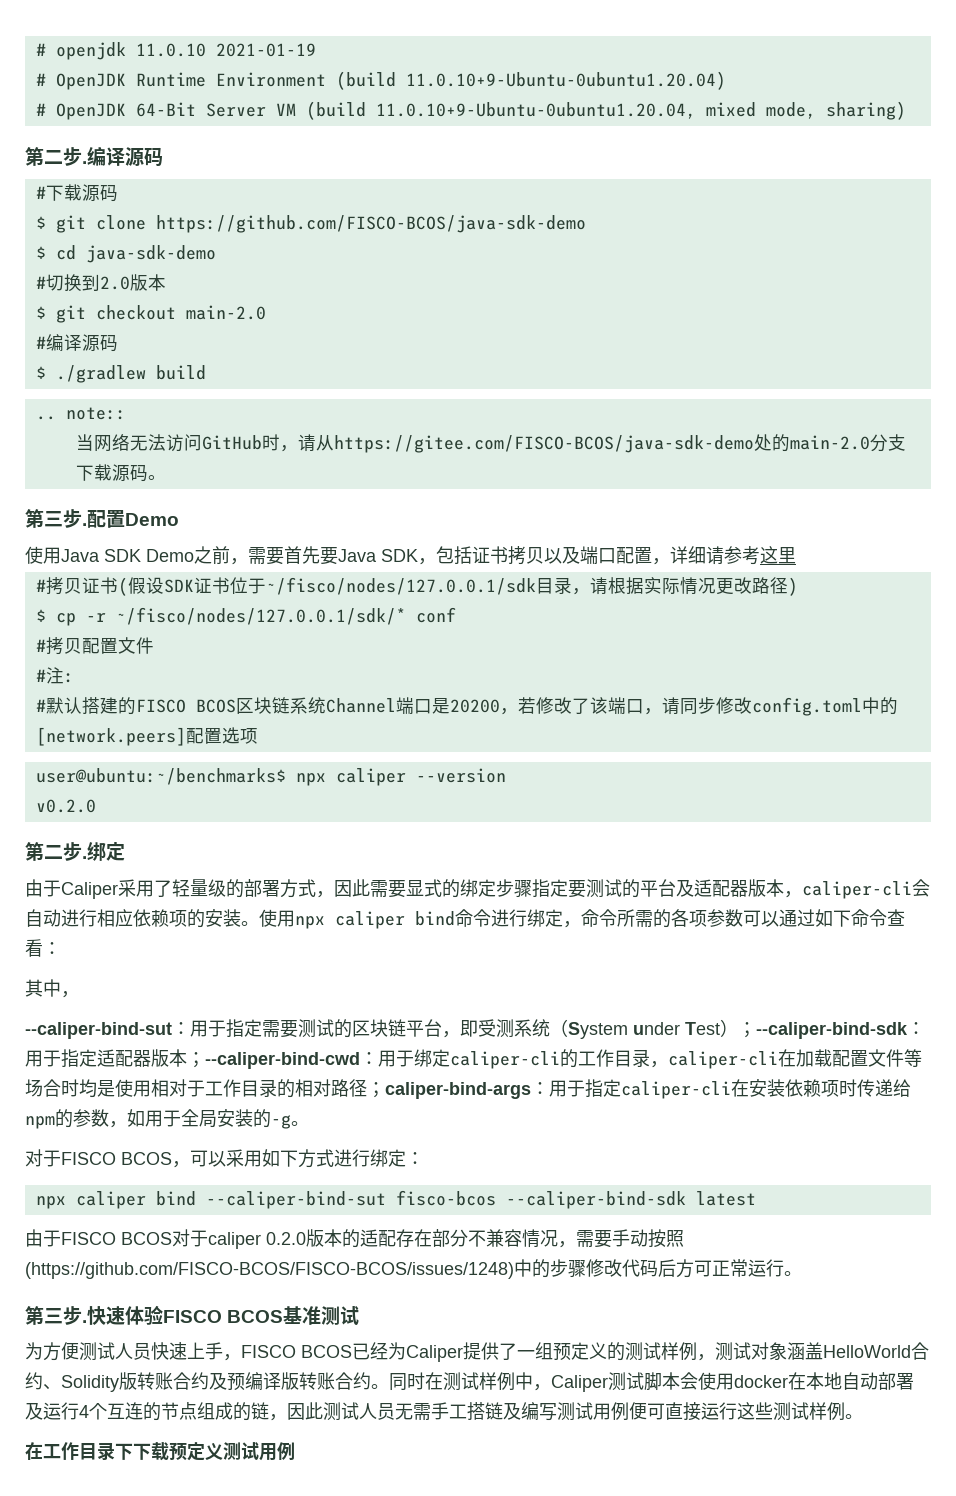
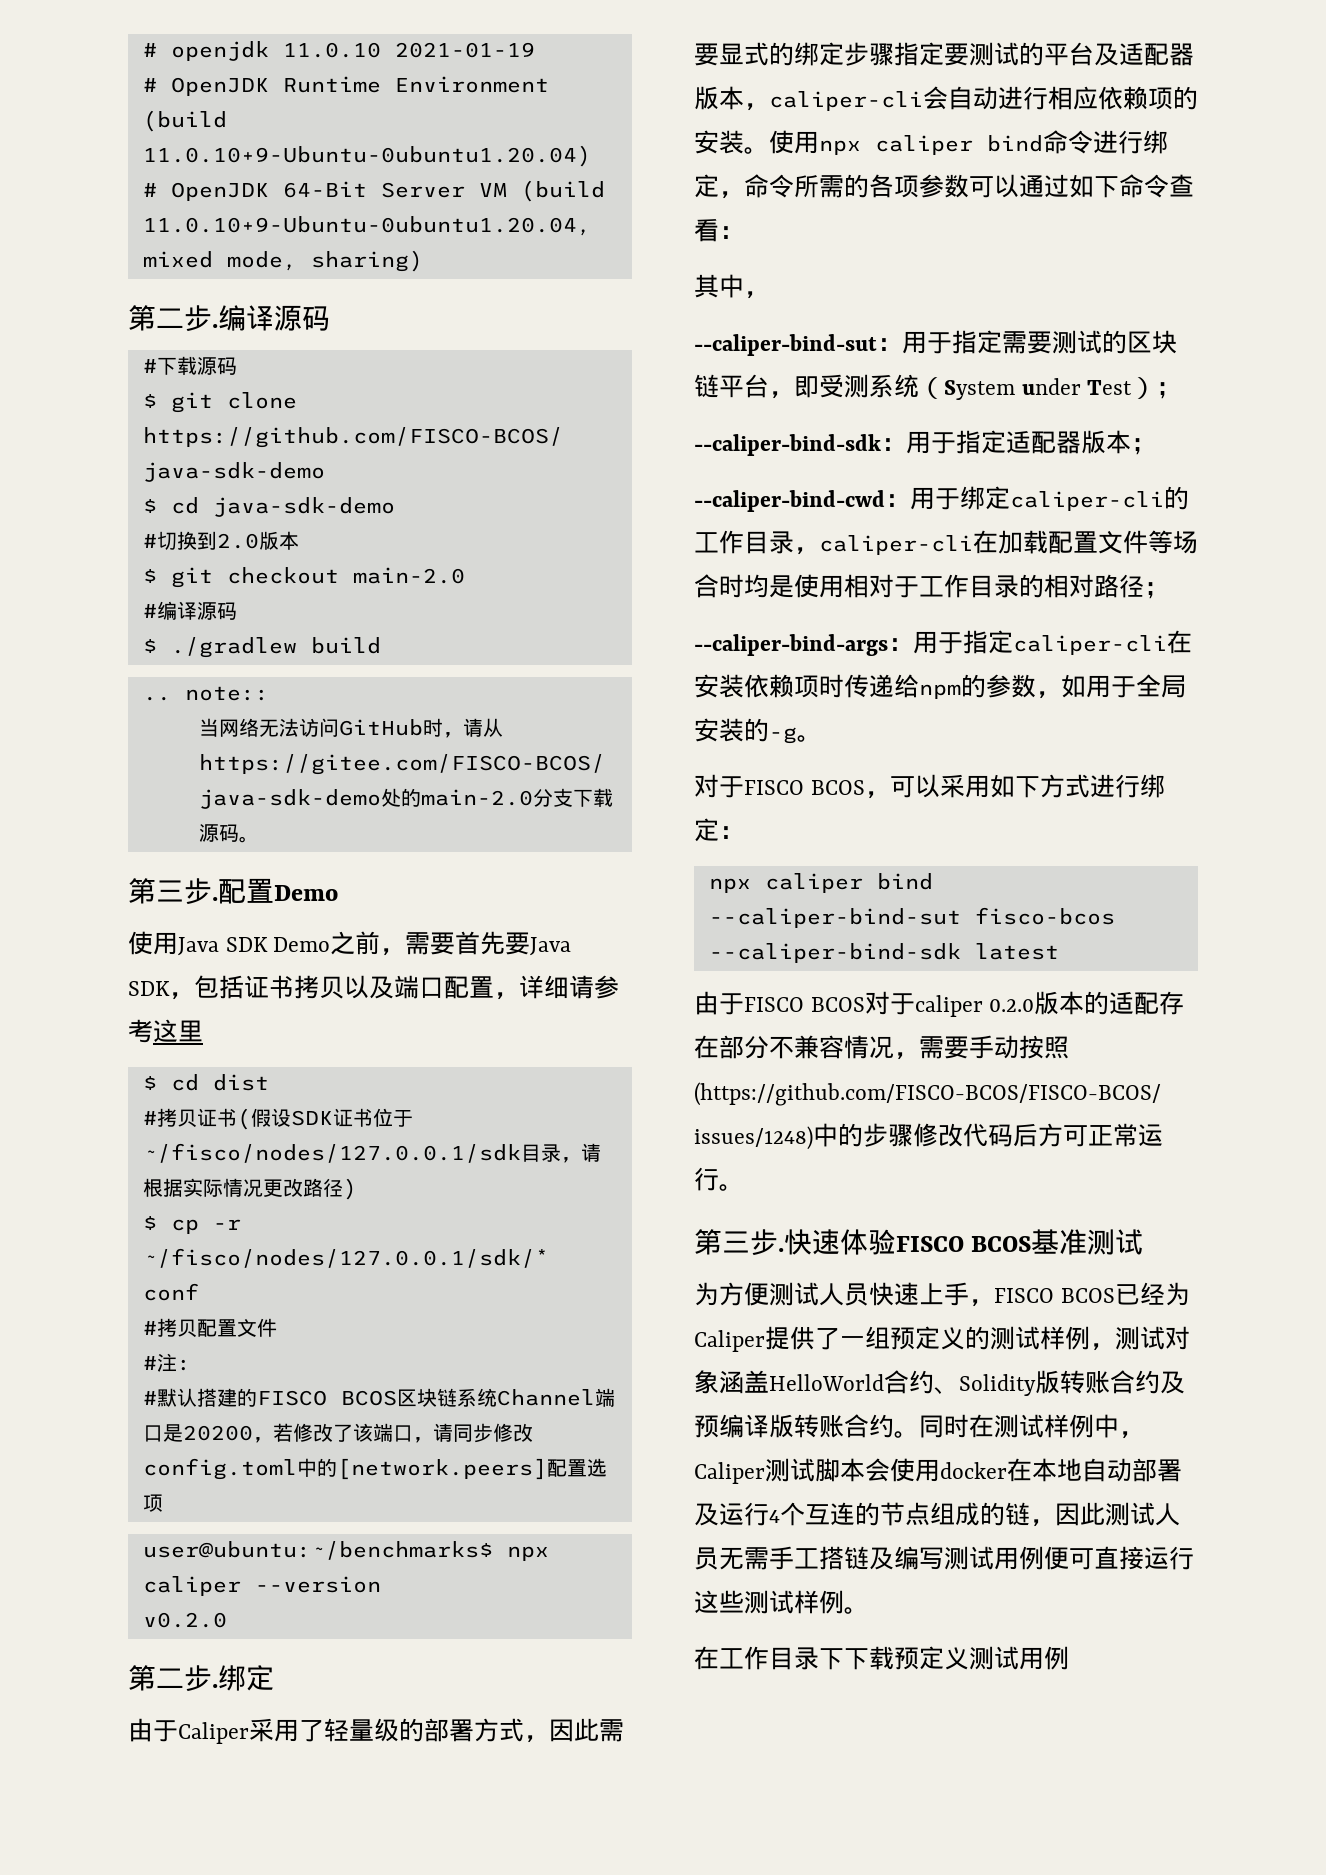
+ $ cd dist
- 用于指定需要测试的区块链平台，即受测系统（System under Test）；--caliper-bind-sdk：
+ 用于指定需要测试的区块链平台，即受测系统（System under Test）；
+ --caliper-bind-sdk：
- 用于指定适配器版本；--caliper-bind-cwd：
+ 用于指定适配器版本；
+ --caliper-bind-cwd：
- 用于绑定caliper-cli的工作目录，caliper-cli在加载配置文件等场合时均是使用相对于工作目录的相对路径；caliper-bind-args：
+ 用于绑定caliper-cli的工作目录，caliper-cli在加载配置文件等场合时均是使用相对于工作目录的相对路径；
+ --caliper-bind-args：

